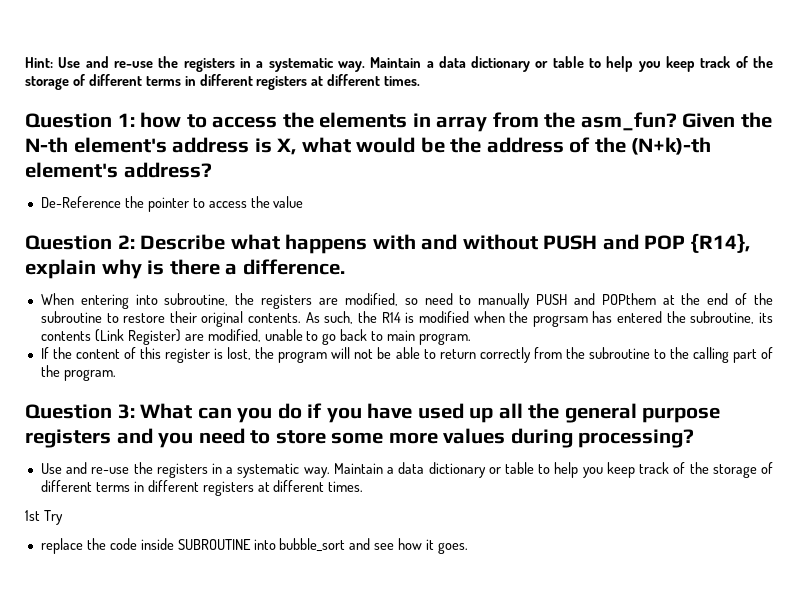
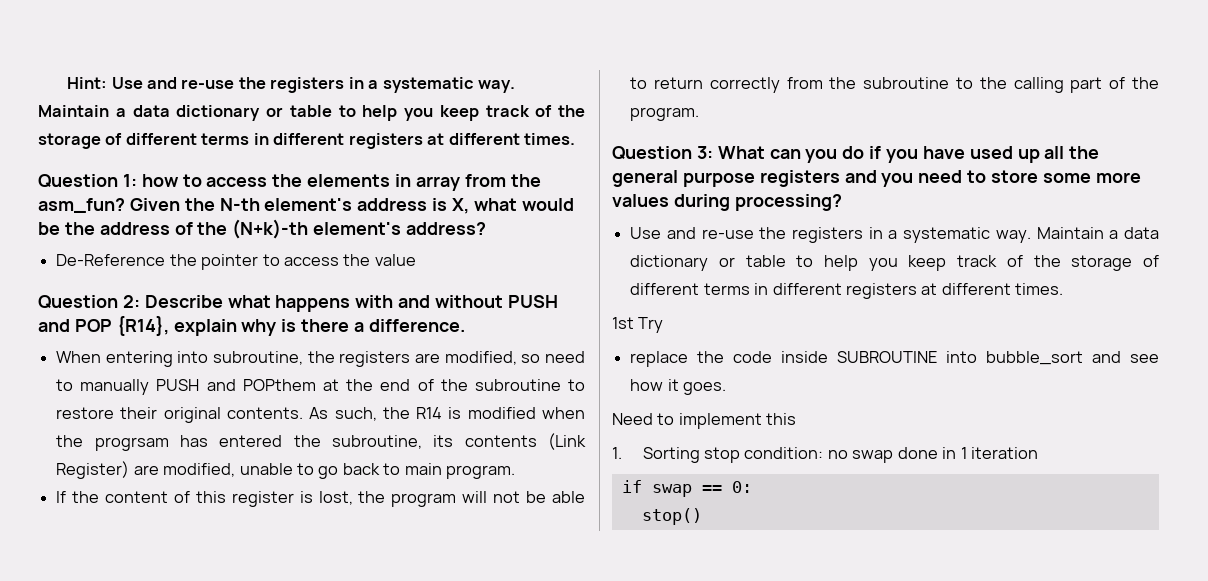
+ Need to implement this
+ 1. Sorting stop condition: no swap done in 1 iteration
+ if swap == 0:
+ stop()

